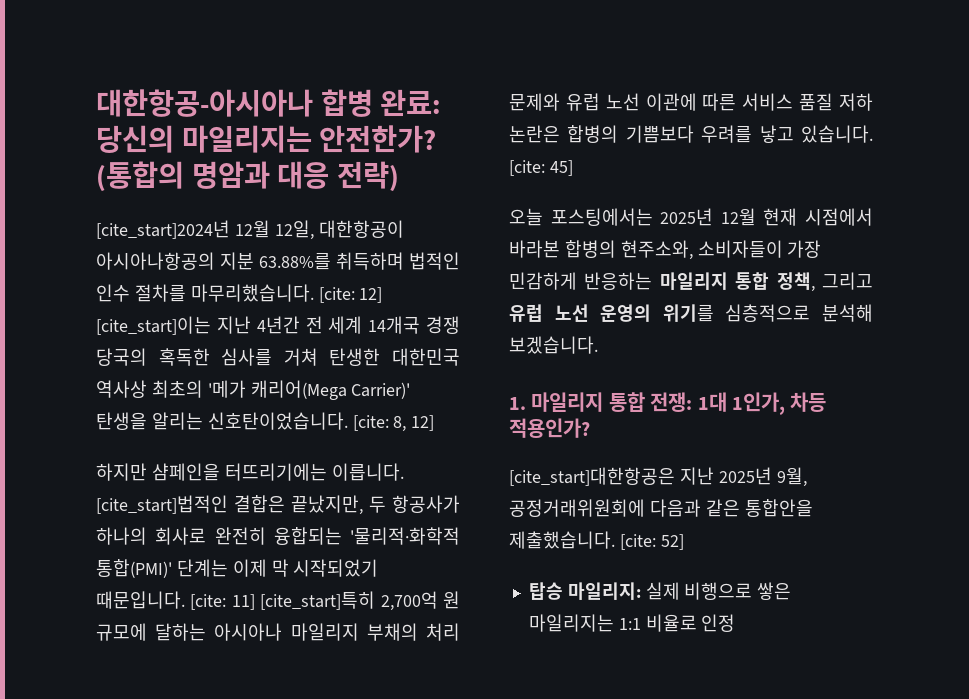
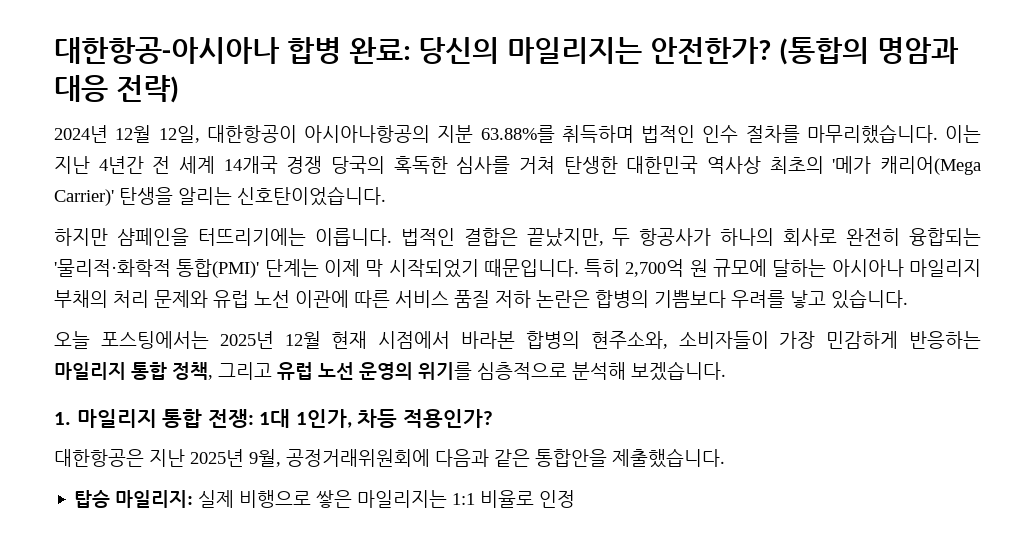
- [cite_start]2024년 12월 12일, 대한항공이 아시아나항공의 지분 63.88%를 취득하며 법적인 인수 절차를 마무리했습니다.
+ 2024년 12월 12일, 대한항공이 아시아나항공의 지분 63.88%를 취득하며 법적인 인수 절차를 마무리했습니다.
- [cite: 12] [cite_start]이는 지난 4년간 전 세계 14개국 경쟁 당국의 혹독한 심사를 거쳐 탄생한 대한민국 역사상 최초의 '메가 캐리어(Mega Carrier)' 탄생을 알리는 신호탄이었습니다. [cite: 8, 12]
+ 이는 지난 4년간 전 세계 14개국 경쟁 당국의 혹독한 심사를 거쳐 탄생한 대한민국 역사상 최초의 '메가 캐리어(Mega Carrier)' 탄생을 알리는 신호탄이었습니다.
- [cite_start]법적인 결합은 끝났지만, 두 항공사가 하나의 회사로 완전히 융합되는 '물리적·화학적 통합(PMI)' 단계는 이제 막 시작되었기 때문입니다.
+ 법적인 결합은 끝났지만, 두 항공사가 하나의 회사로 완전히 융합되는 '물리적·화학적 통합(PMI)' 단계는 이제 막 시작되었기 때문입니다.
- [cite: 11] [cite_start]특히 2,700억 원 규모에 달하는 아시아나 마일리지 부채의 처리 문제와 유럽 노선 이관에 따른 서비스 품질 저하 논란은 합병의 기쁨보다 우려를 낳고 있습니다. [cite: 45]
+ 특히 2,700억 원 규모에 달하는 아시아나 마일리지 부채의 처리 문제와 유럽 노선 이관에 따른 서비스 품질 저하 논란은 합병의 기쁨보다 우려를 낳고 있습니다.
- [cite_start]대한항공은 지난 2025년 9월, 공정거래위원회에 다음과 같은 통합안을 제출했습니다. [cite: 52]
+ 대한항공은 지난 2025년 9월, 공정거래위원회에 다음과 같은 통합안을 제출했습니다.

